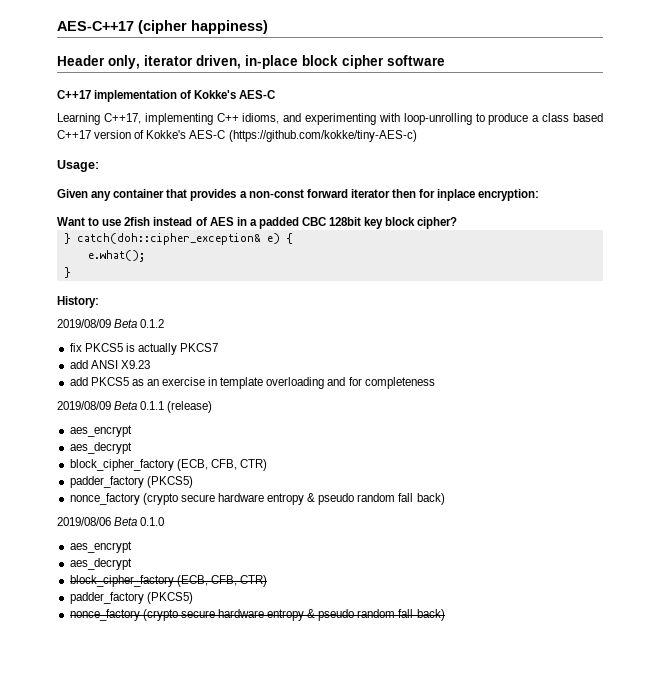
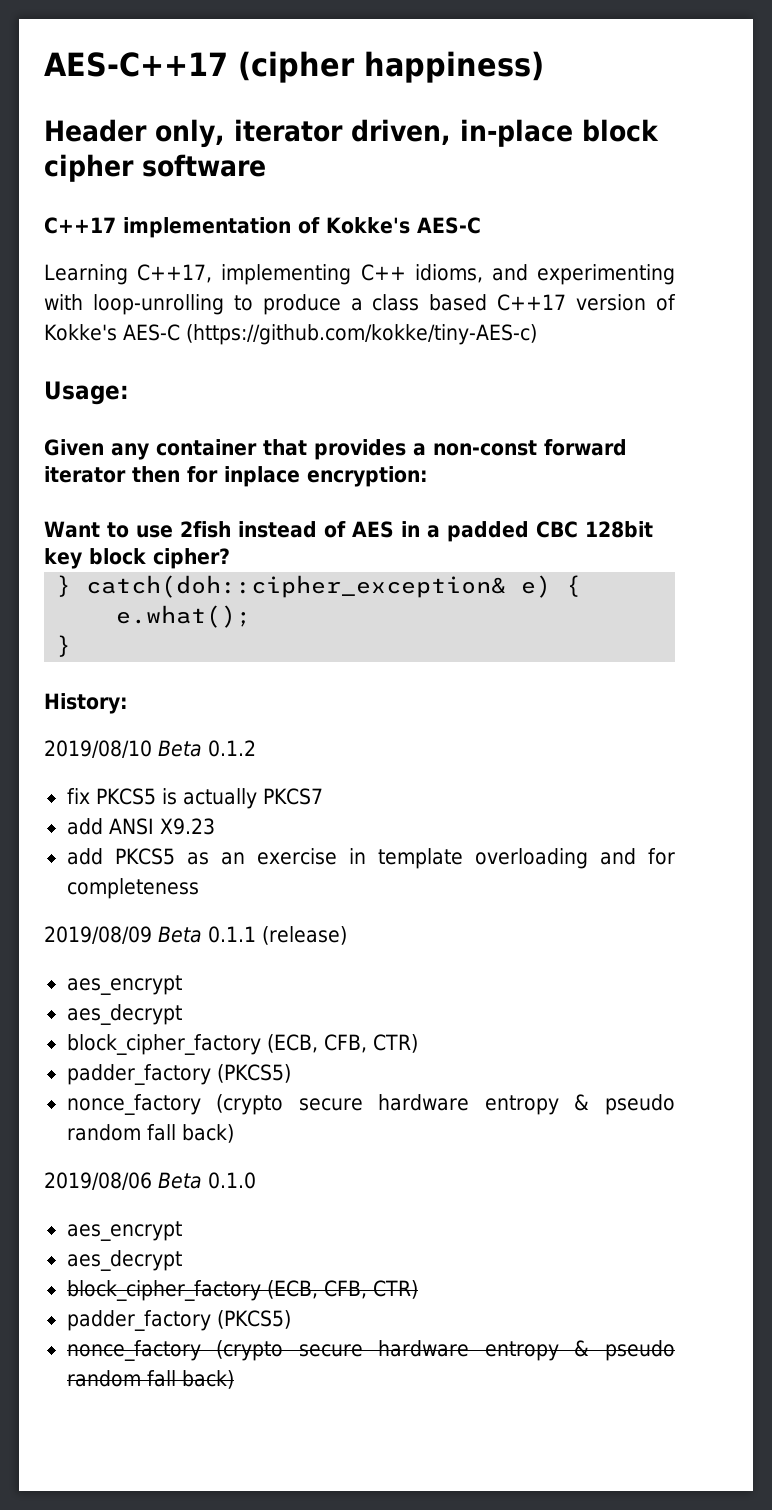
- 2019/08/09 Beta 0.1.2
+ 2019/08/10 Beta 0.1.2

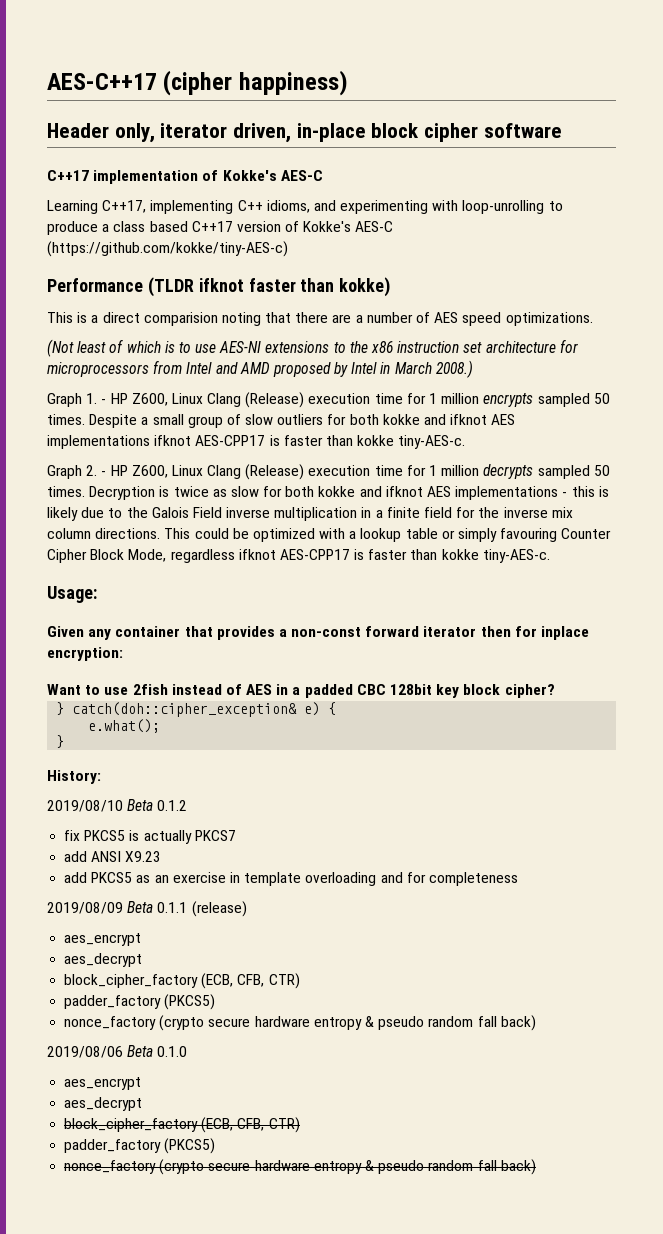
+ Performance (TLDR ifknot faster than kokke)
+ This is a direct comparision noting that there are a number of AES speed optimizations.
+ (Not least of which is to use AES-NI extensions to the x86 instruction set architecture for microprocessors from Intel and AMD proposed by Intel in March 2008.)
+ Graph 1. - HP Z600, Linux Clang (Release) execution time for 1 million encrypts sampled 50 times. Despite a small group of slow outliers for both kokke and ifknot AES implementations ifknot AES-CPP17 is faster than kokke tiny-AES-c.
+ Graph 2. - HP Z600, Linux Clang (Release) execution time for 1 million decrypts sampled 50 times. Decryption is twice as slow for both kokke and ifknot AES implementations - this is likely due to the Galois Field inverse multiplication in a finite field for the inverse mix column directions. This could be optimized with a lookup table or simply favouring Counter Cipher Block Mode, regardless ifknot AES-CPP17 is faster than kokke tiny-AES-c.

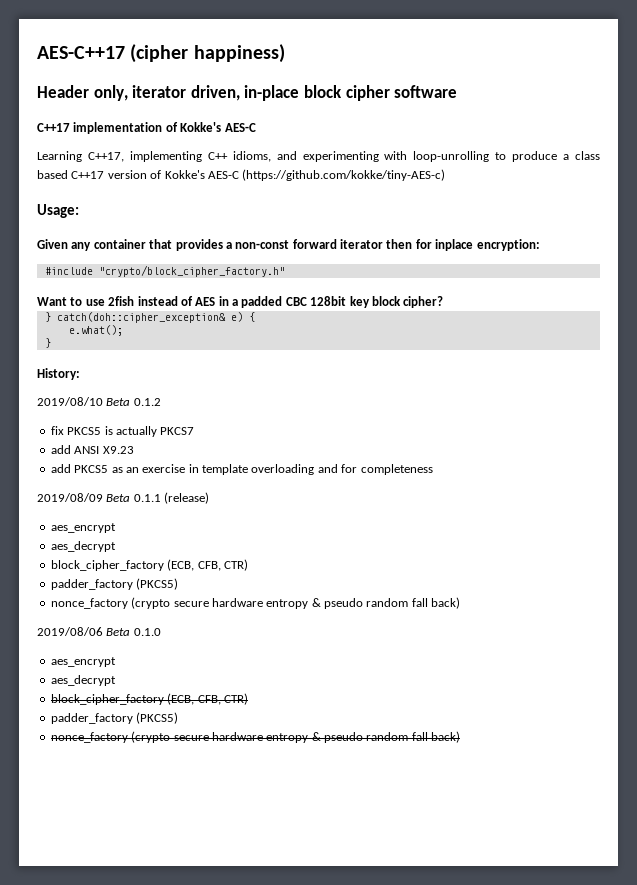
- Performance (TLDR ifknot faster than kokke)
- This is a direct comparision noting that there are a number of AES speed optimizations.
- (Not least of which is to use AES-NI extensions to the x86 instruction set architecture for microprocessors from Intel and AMD proposed by Intel in March 2008.)
- Graph 1. - HP Z600, Linux Clang (Release) execution time for 1 million encrypts sampled 50 times. Despite a small group of slow outliers for both kokke and ifknot AES implementations ifknot AES-CPP17 is faster than kokke tiny-AES-c.
- Graph 2. - HP Z600, Linux Clang (Release) execution time for 1 million decrypts sampled 50 times. Decryption is twice as slow for both kokke and ifknot AES implementations - this is likely due to the Galois Field inverse multiplication in a finite field for the inverse mix column directions. This could be optimized with a lookup table or simply favouring Counter Cipher Block Mode, regardless ifknot AES-CPP17 is faster than kokke tiny-AES-c.
+ #include "crypto/block_cipher_factory.h"

